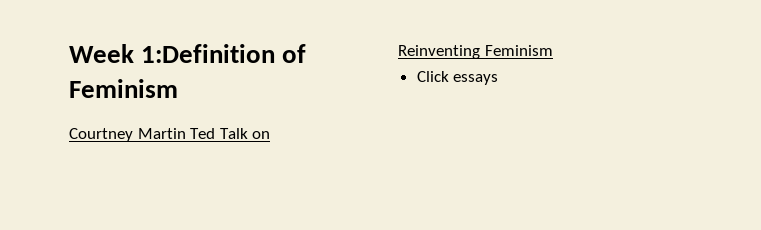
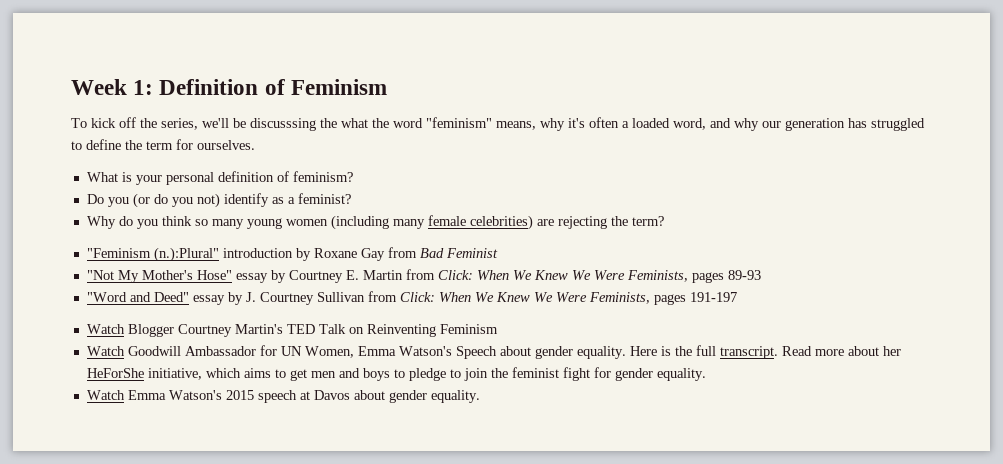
- Week 1:Definition of Feminism
+ Week 1: Definition of Feminism
- Courtney Martin Ted Talk on Reinventing Feminism
- Click essays
+ To kick off the series, we'll be discusssing the what the word "feminism" means, why it's often a loaded word, and why our generation has struggled to define the term for ourselves.
+ What is your personal definition of feminism?
+ Do you (or do you not) identify as a feminist?
+ Why do you think so many young women (including many female celebrities) are rejecting the term?
+ "Feminism (n.):Plural" introduction by Roxane Gay from Bad Feminist
+ "Not My Mother's Hose" essay by Courtney E. Martin from Click: When We Knew We Were Feminists, pages 89-93
+ "Word and Deed" essay by J. Courtney Sullivan from Click: When We Knew We Were Feminists, pages 191-197
+ Watch Blogger Courtney Martin's TED Talk on Reinventing Feminism
+ Watch Goodwill Ambassador for UN Women, Emma Watson's Speech about gender equality. Here is the full transcript. Read more about her HeForShe initiative, which aims to get men and boys to pledge to join the feminist fight for gender equality.
+ Watch Emma Watson's 2015 speech at Davos about gender equality.

